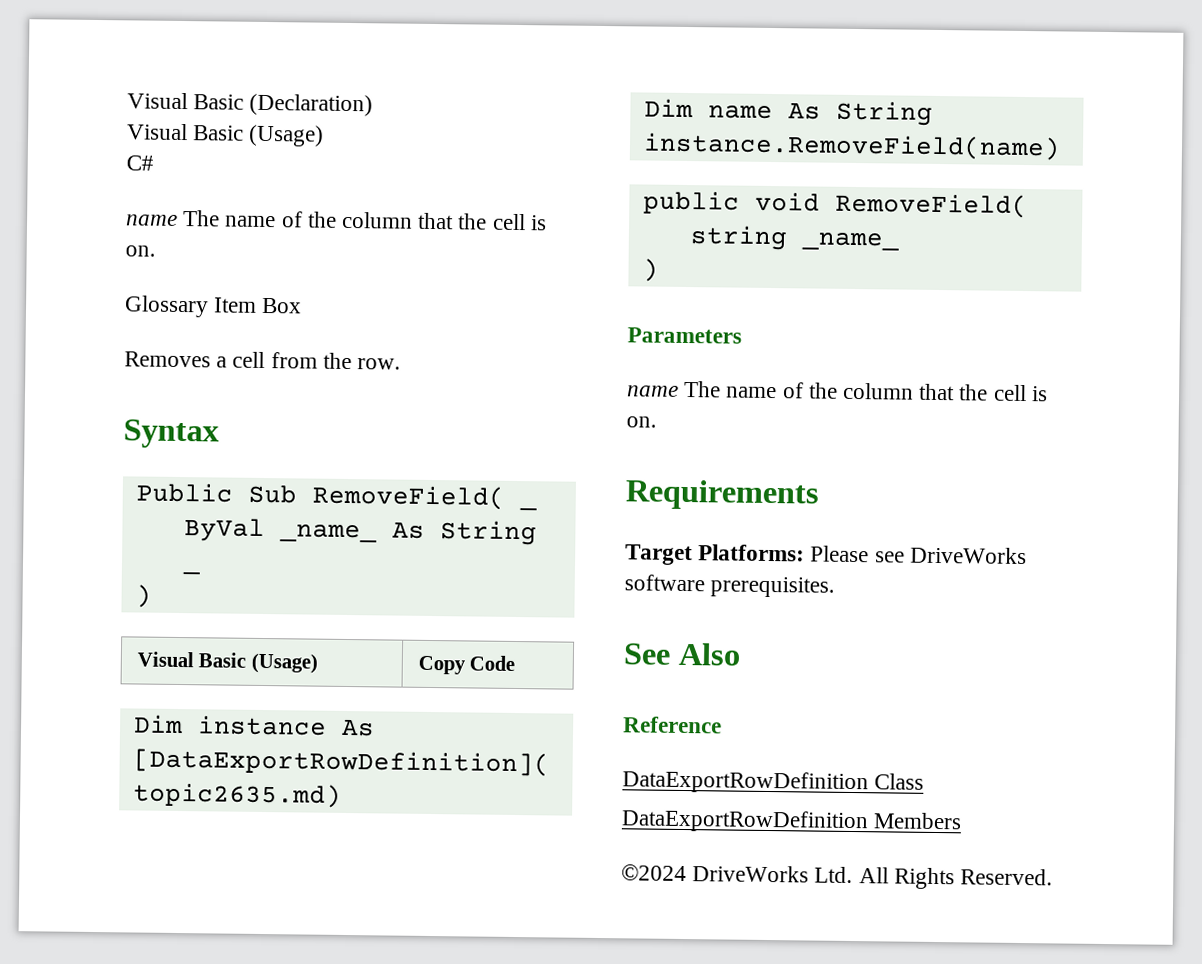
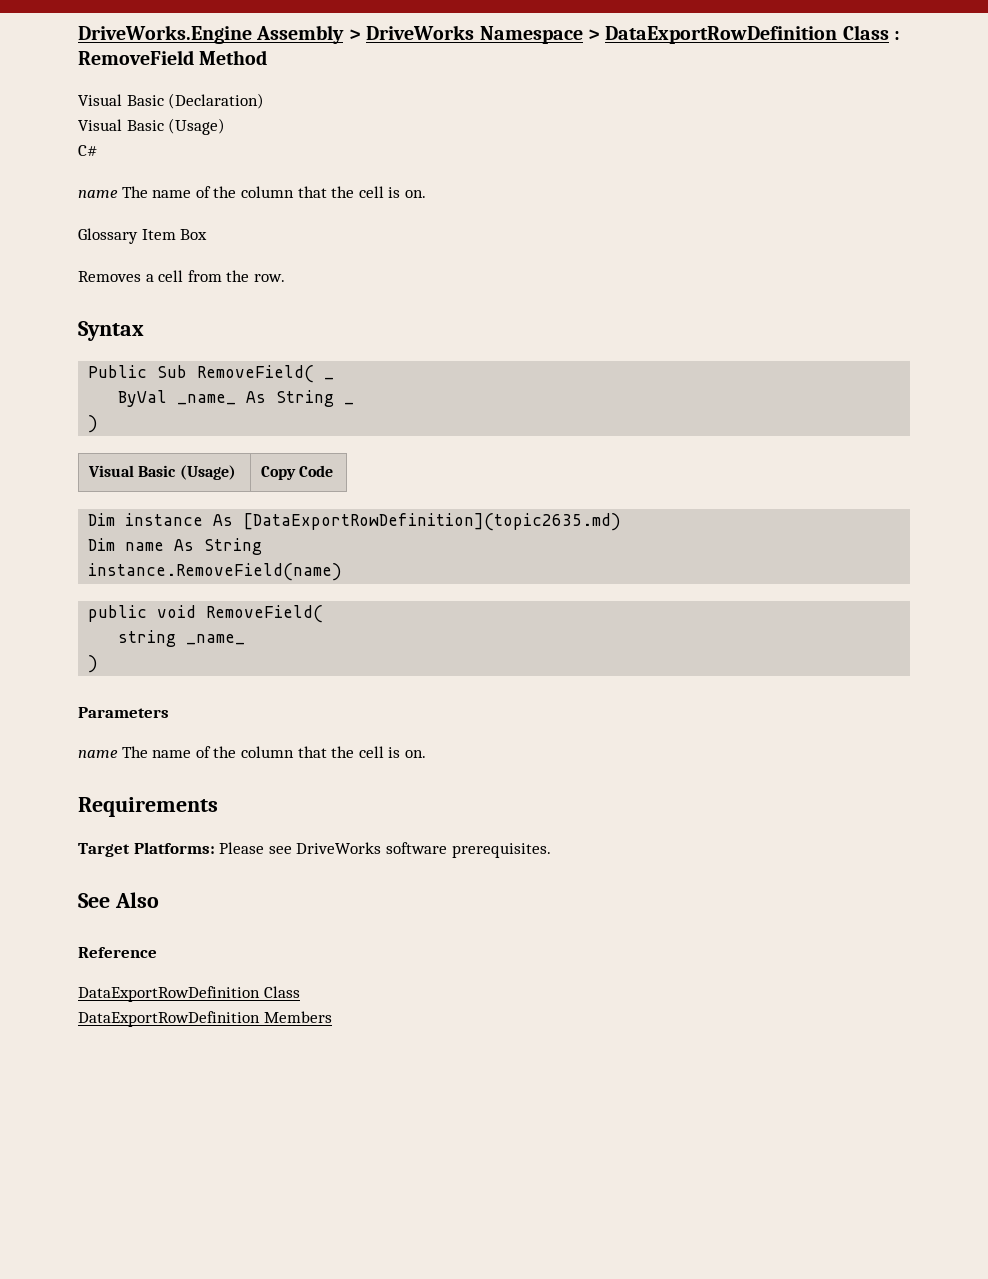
+ DriveWorks.Engine Assembly > DriveWorks Namespace > DataExportRowDefinition Class : RemoveField Method
- ©2024 DriveWorks Ltd. All Rights Reserved.

